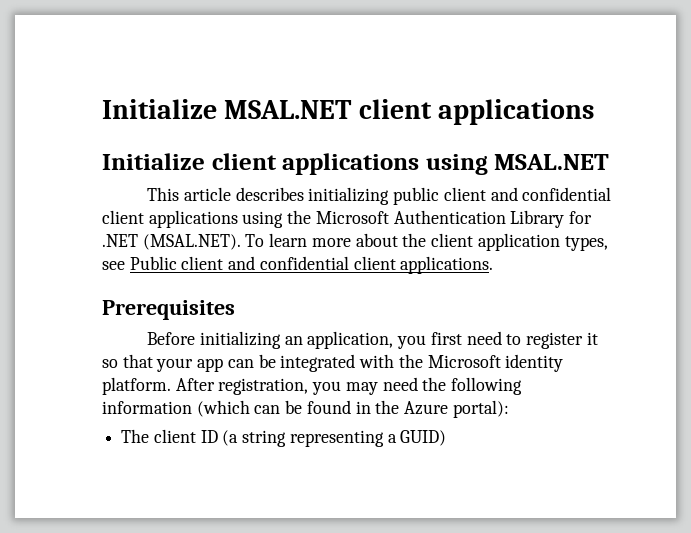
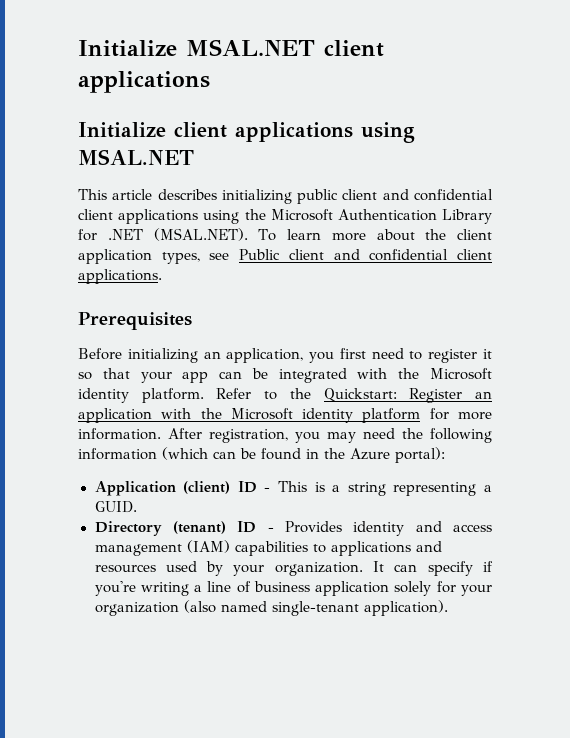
+ Refer to the Quickstart: Register an application with the Microsoft identity platform for more information.
- The client ID (a string representing a GUID)
+ Application (client) ID - This is a string representing a GUID.
+ Directory (tenant) ID - Provides identity and access management (IAM) capabilities to applications and resources used by your organization. It can specify if you're writing a line of business application solely for your organization (also named single-tenant application).

